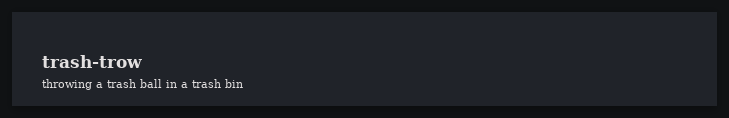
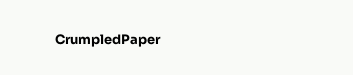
- trash-trow
- throwing a trash ball in a trash bin
+ CrumpledPaper

